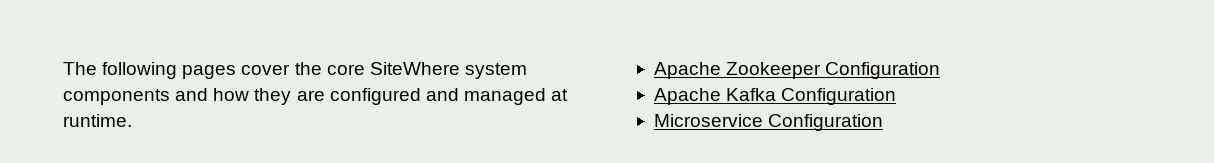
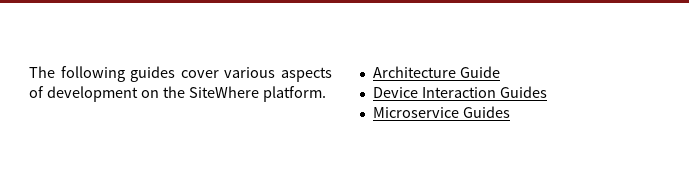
- The following pages cover the core SiteWhere system components and how they are configured and managed at runtime.
- Apache Zookeeper Configuration
- Apache Kafka Configuration
+ The following guides cover various aspects of development on the SiteWhere platform.
+ Architecture Guide
+ Device Interaction Guides
- Microservice Configuration
+ Microservice Guides

